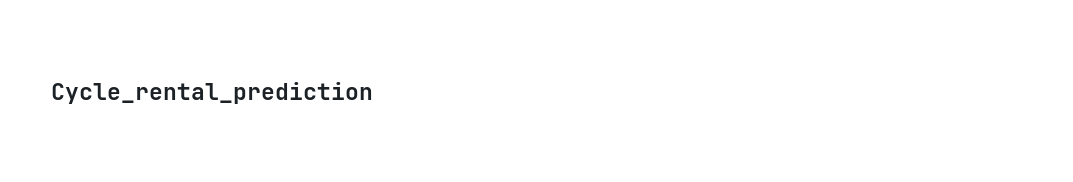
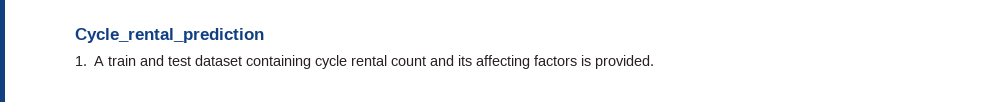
+ 1. A train and test dataset containing cycle rental count and its affecting factors is provided.

